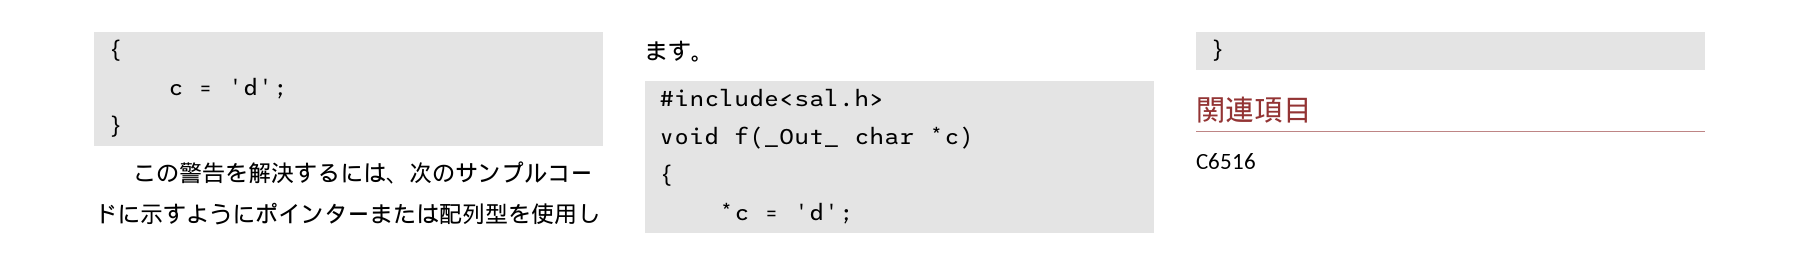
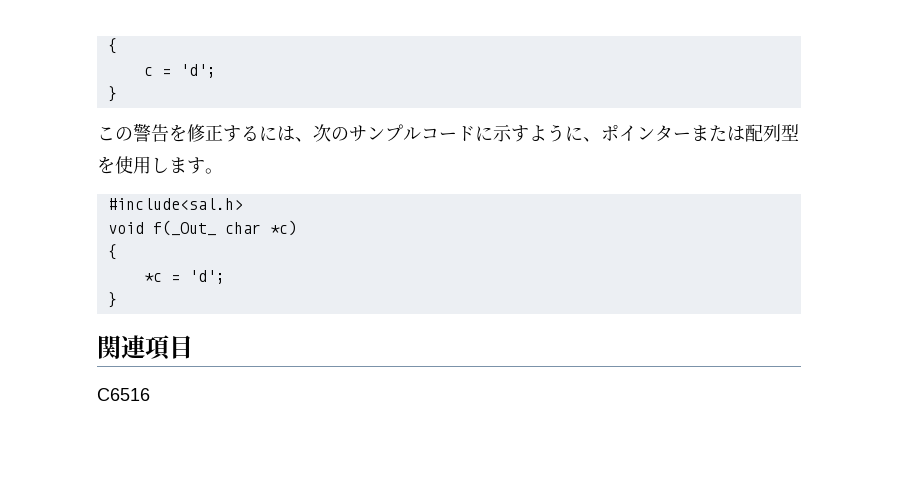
- この警告を解決するには、次のサンプルコードに示すようにポインターまたは配列型を使用します。
+ この警告を修正するには、次のサンプルコードに示すように、ポインターまたは配列型を使用します。

